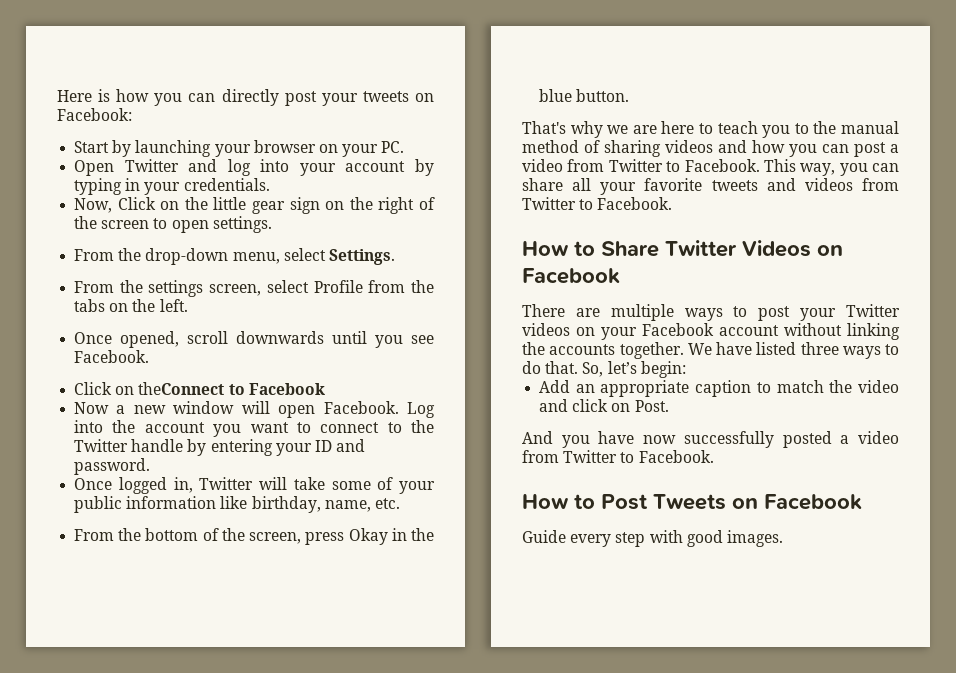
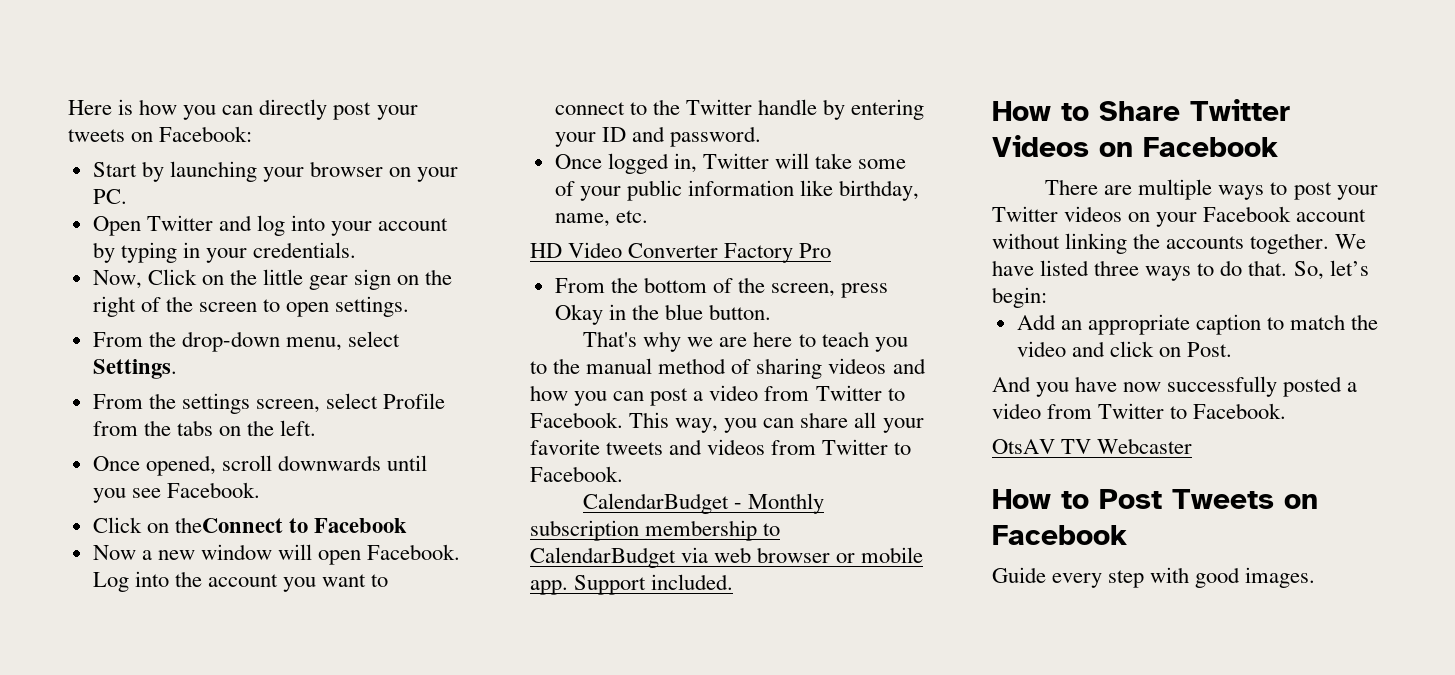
+ HD Video Converter Factory Pro
+ CalendarBudget - Monthly subscription membership to CalendarBudget via web browser or mobile app. Support included.
+ OtsAV TV Webcaster

